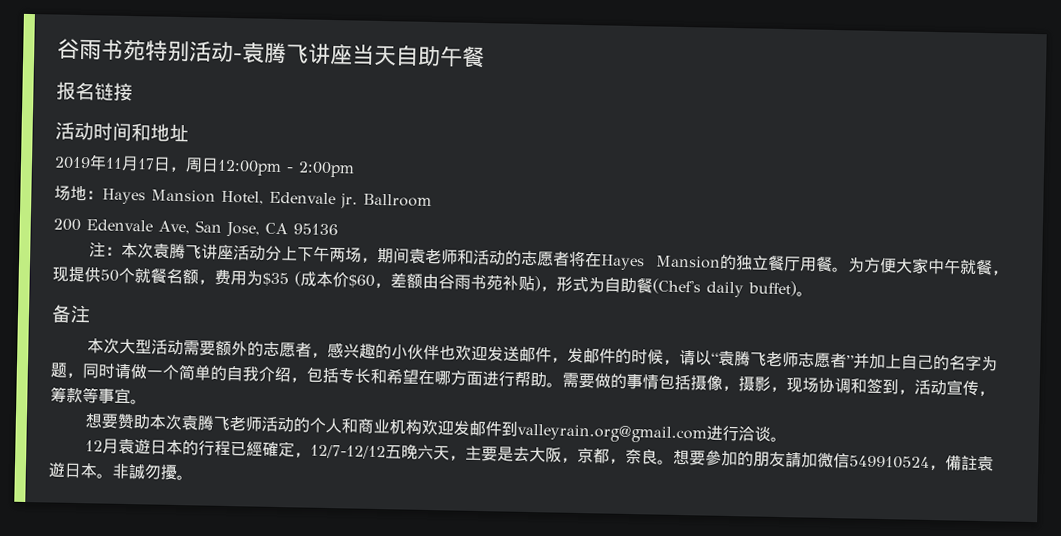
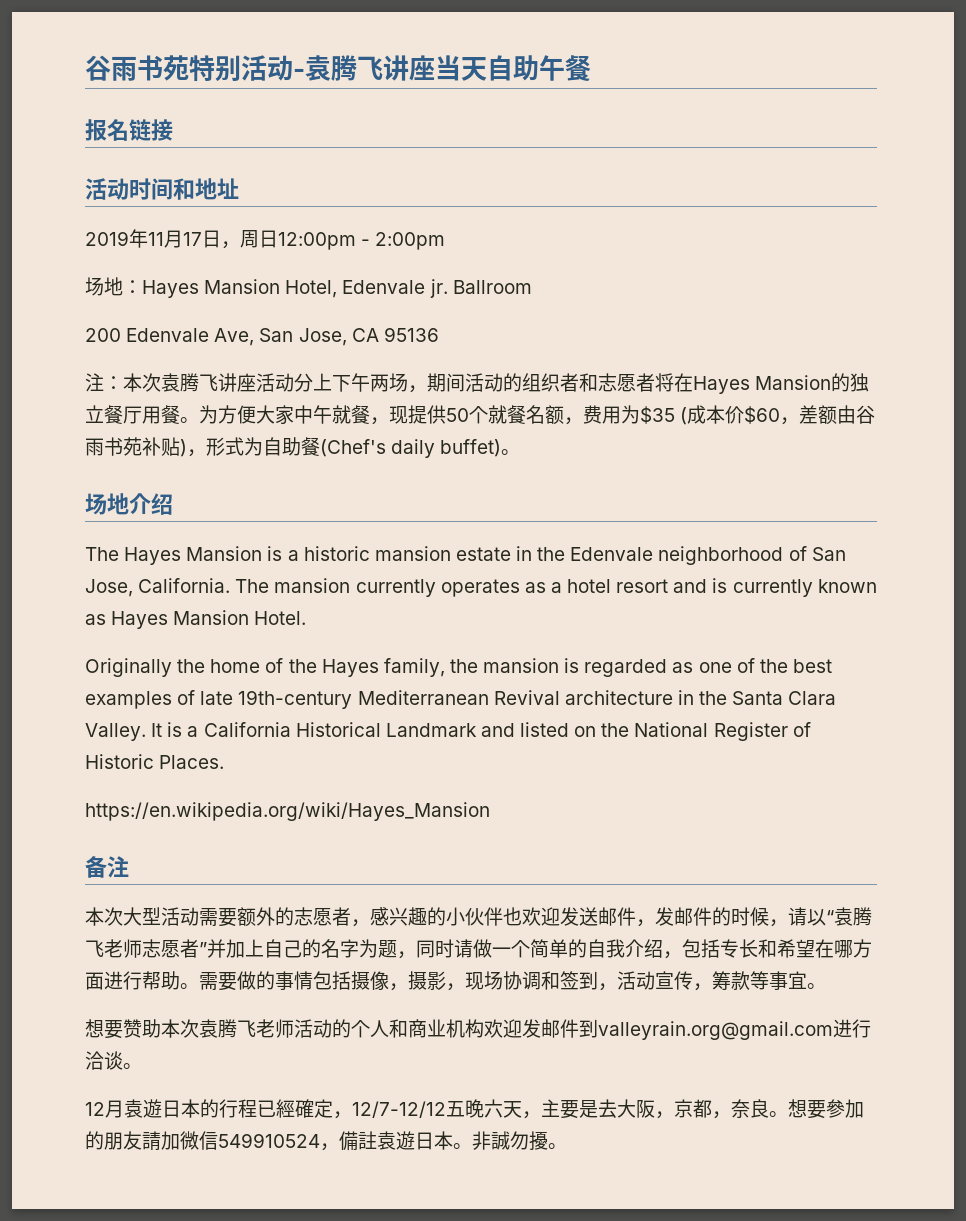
- 注：本次袁腾飞讲座活动分上下午两场，期间袁老师和活动的志愿者将在Hayes Mansion的独立餐厅用餐。
+ 注：本次袁腾飞讲座活动分上下午两场，期间活动的组织者和志愿者将在Hayes Mansion的独立餐厅用餐。
+ 场地介绍
+ The Hayes Mansion is a historic mansion estate in the Edenvale neighborhood of San Jose, California. The mansion currently operates as a hotel resort and is currently known as Hayes Mansion Hotel.
+ Originally the home of the Hayes family, the mansion is regarded as one of the best examples of late 19th-century Mediterranean Revival architecture in the Santa Clara Valley. It is a California Historical Landmark and listed on the National Register of Historic Places.
+ https://en.wikipedia.org/wiki/Hayes_Mansion

